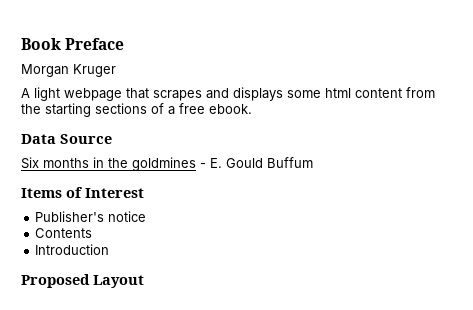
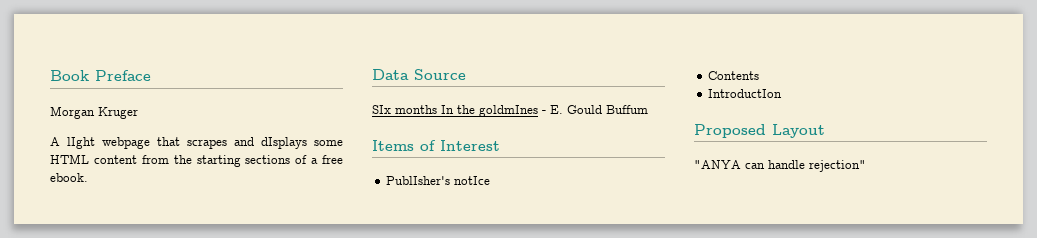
- A light webpage that scrapes and displays some html content from the starting sections of a free ebook.
+ A lIght webpage that scrapes and dIsplays some HTML content from the starting sections of a free ebook.
- Six months in the goldmines - E. Gould Buffum
+ SIx months In the goldmInes - E. Gould Buffum
- Publisher's notice
+ PublIsher's notIce
- Introduction
+ IntroductIon
+ "ANYA can handle rejection"

